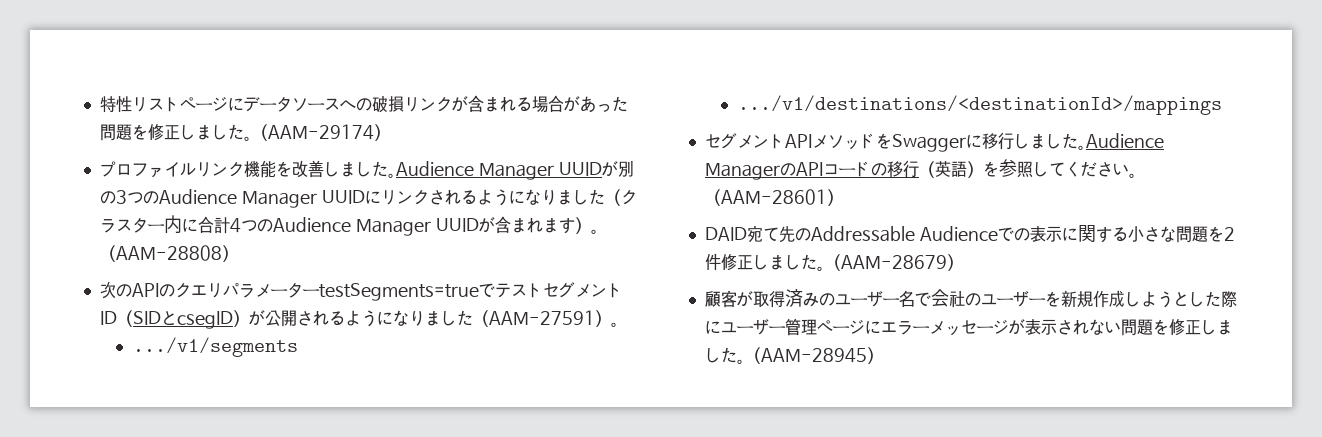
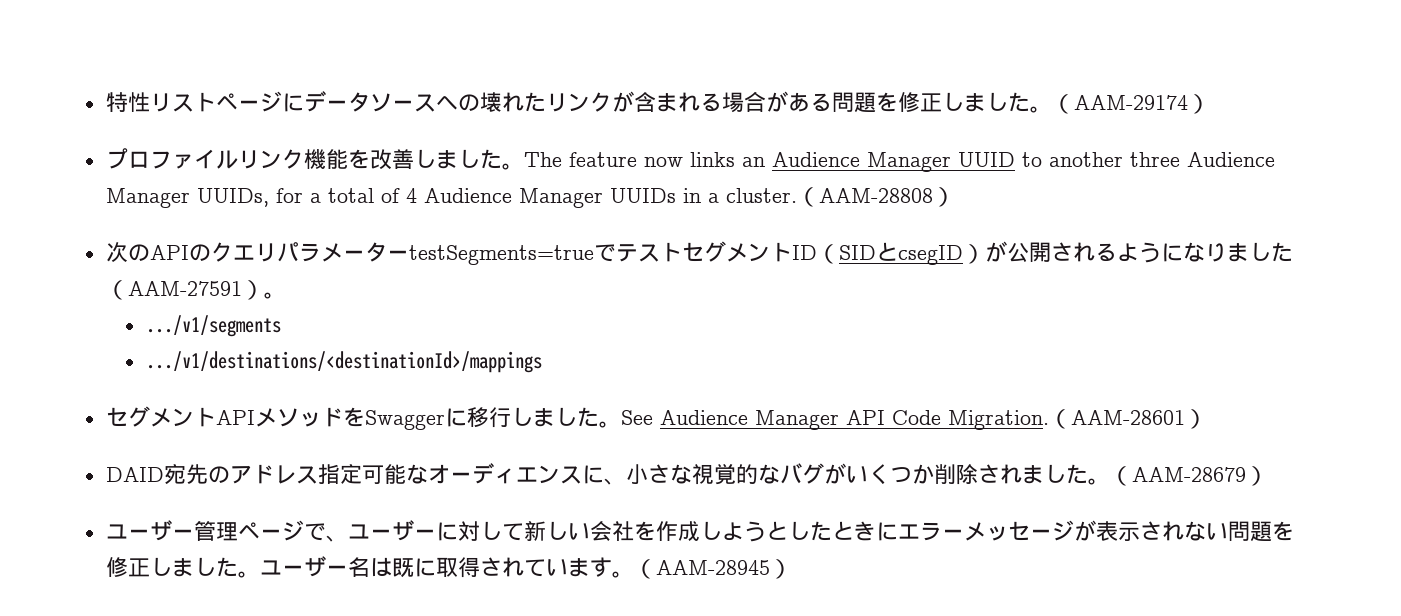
- 特性リストページにデータソースへの破損リンクが含まれる場合があった問題を修正しました。
+ 特性リストページにデータソースへの壊れたリンクが含まれる場合がある問題を修正しました。
- Audience Manager UUIDが別の3つのAudience Manager UUIDにリンクされるようになりました（クラスター内に合計4つのAudience Manager UUIDが含まれます）。
+ The feature now links an Audience Manager UUID to another three Audience Manager UUIDs, for a total of 4 Audience Manager UUIDs in a cluster.
- Audience ManagerのAPIコードの移行（英語）を参照してください。（AAM-28601）
- DAID宛て先のAddressable Audienceでの表示に関する小さな問題を2件修正しました。（AAM-28679）
- 顧客が取得済みのユーザー名で会社のユーザーを新規作成しようとした際にユーザー管理ページにエラーメッセージが表示されない問題を修正しました。
+ See Audience Manager API Code Migration.（AAM-28601）
+ DAID宛先のアドレス指定可能なオーディエンスに、小さな視覚的なバグがいくつか削除されました。（AAM-28679）
+ ユーザー管理ページで、ユーザーに対して新しい会社を作成しようとしたときにエラーメッセージが表示されない問題を修正しました。
+ ユーザー名は既に取得されています。

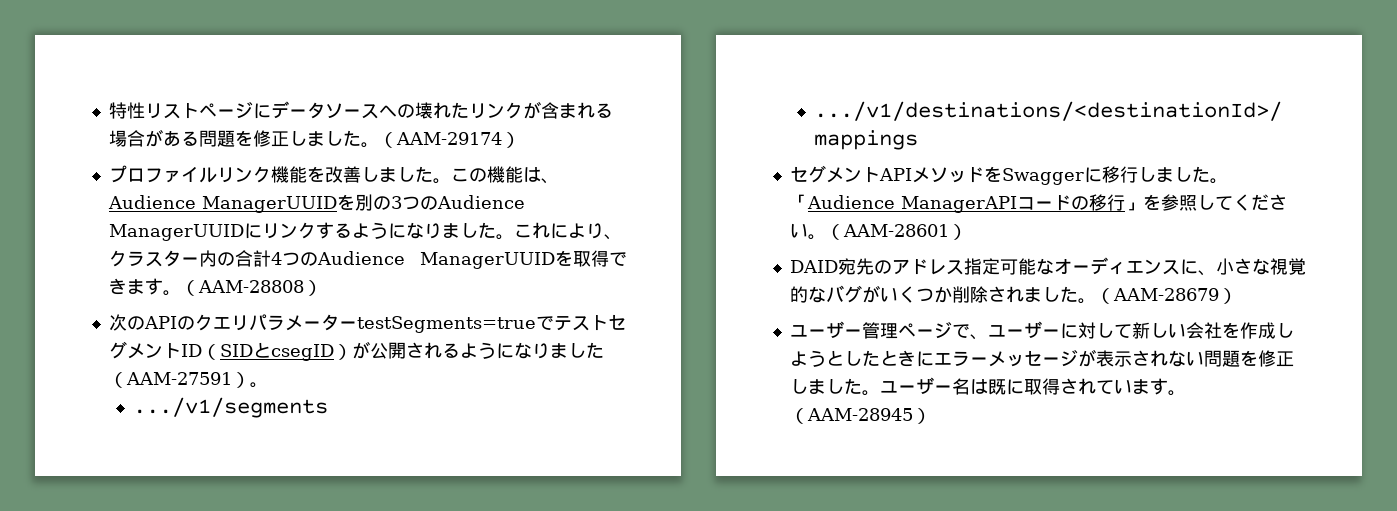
- The feature now links an Audience Manager UUID to another three Audience Manager UUIDs, for a total of 4 Audience Manager UUIDs in a cluster.
+ この機能は、Audience ManagerUUIDを別の3つのAudience ManagerUUIDにリンクするようになりました。これにより、クラスター内の合計4つのAudience ManagerUUIDを取得できます。
- See Audience Manager API Code Migration.
+ 「Audience ManagerAPIコードの移行」を参照してください。

